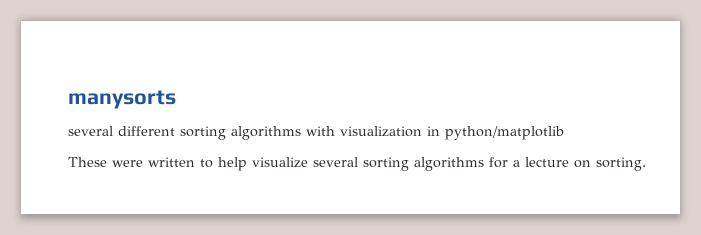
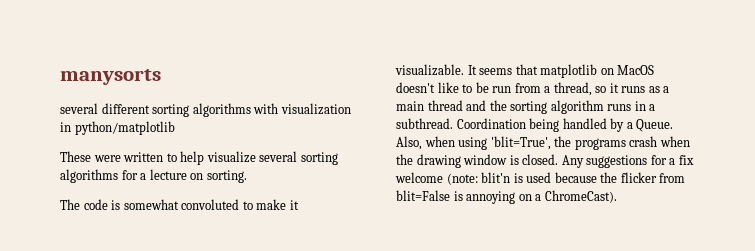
+ The code is somewhat convoluted to make it visualizable. It seems that matplotlib on MacOS doesn't like to be run from a thread, so it runs as a main thread and the sorting algorithm runs in a subthread. Coordination being handled by a Queue. Also, when using 'blit=True', the programs crash when the drawing window is closed. Any suggestions for a fix welcome (note: blit'n is used because the flicker from blit=False is annoying on a ChromeCast).

